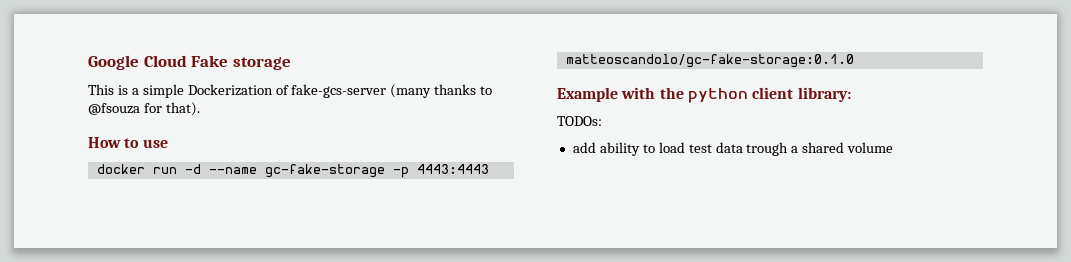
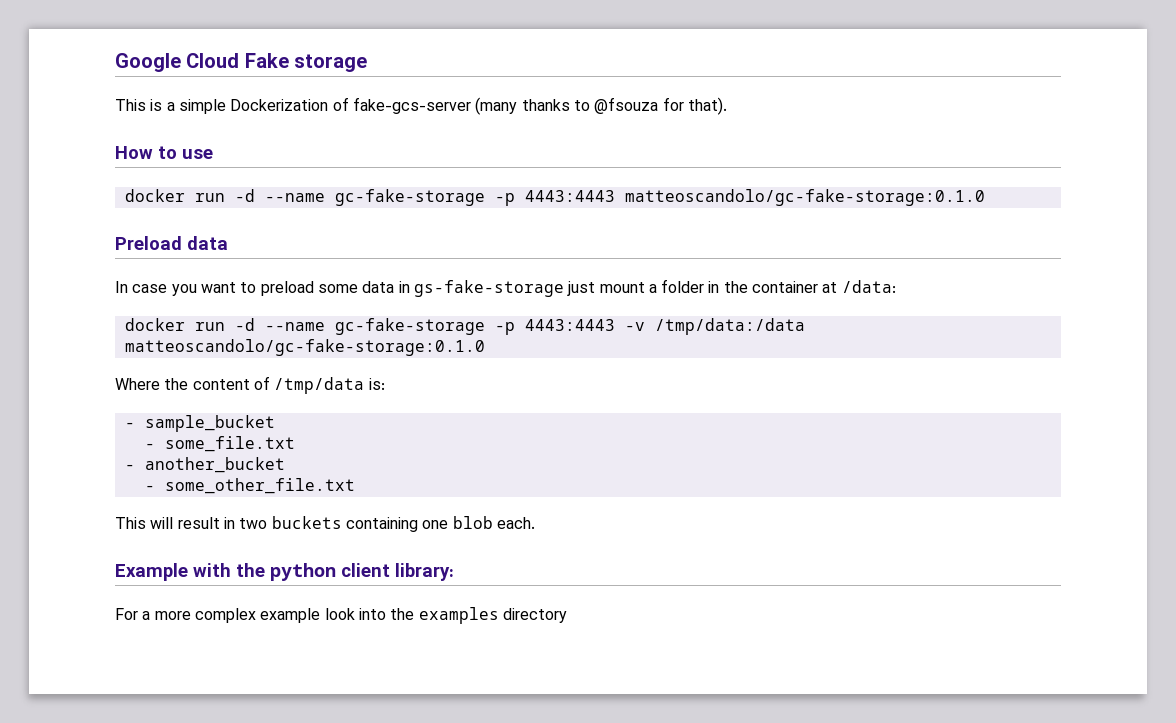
+ Preload data
+ In case you want to preload some data in gs-fake-storage just mount a folder in the container at /data:
+ docker run -d --name gc-fake-storage -p 4443:4443 -v /tmp/data:/data matteoscandolo/gc-fake-storage:0.1.0
+ Where the content of /tmp/data is:
+ - sample_bucket
+ - some_file.txt
+ - another_bucket
+ - some_other_file.txt
+ This will result in two buckets containing one blob each.
- TODOs:
- add ability to load test data trough a shared volume
+ For a more complex example look into the examples directory

